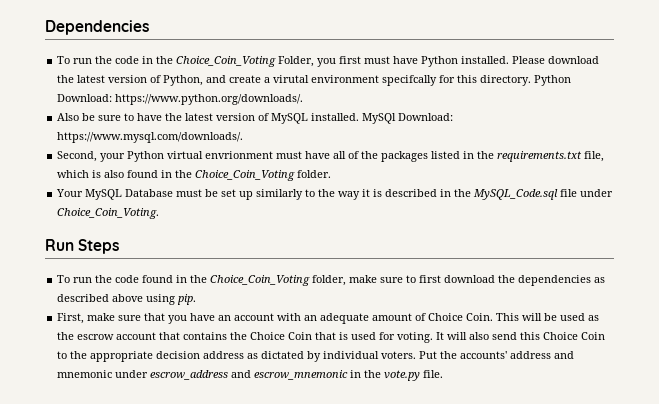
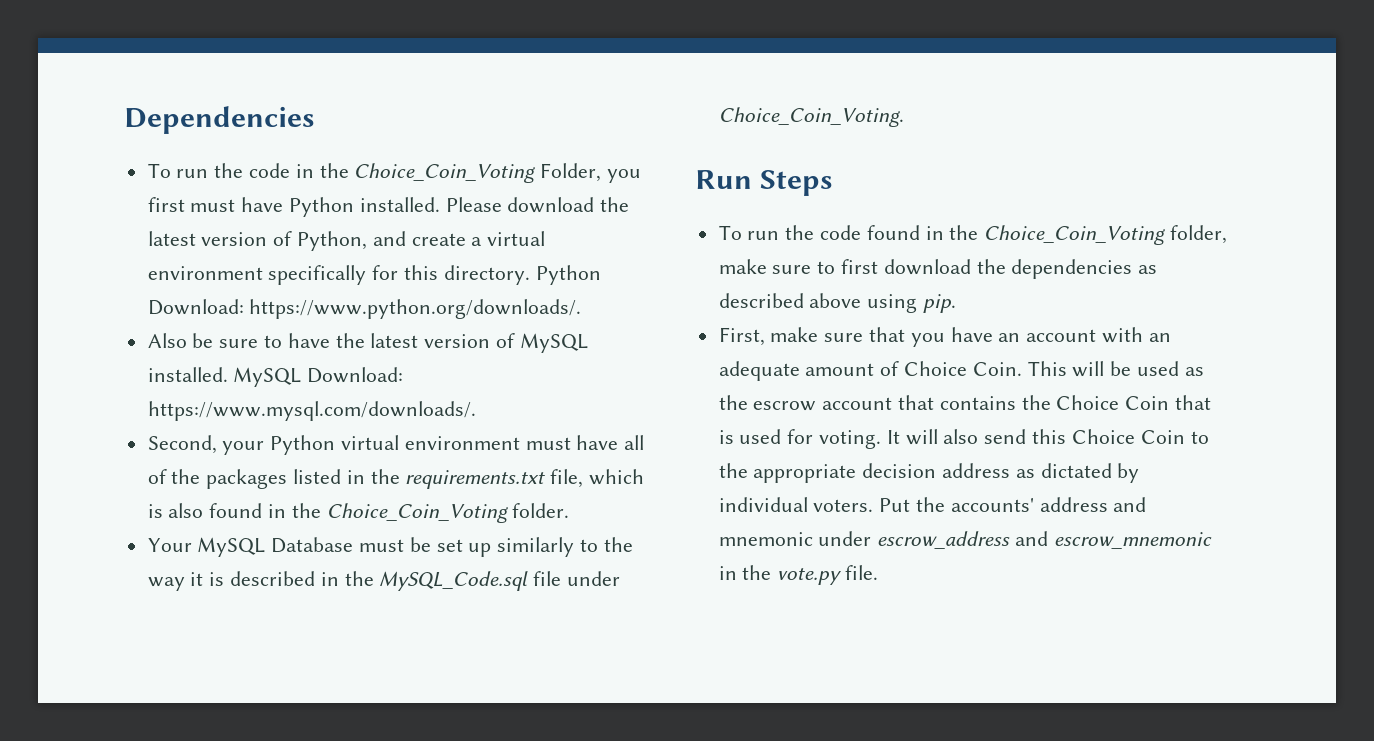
- Please download the latest version of Python, and create a virutal environment specifcally for this directory.
+ Please download the latest version of Python, and create a virtual environment specifically for this directory.
- MySQl Download: https://www.mysql.com/downloads/.
+ MySQL Download: https://www.mysql.com/downloads/.
- Second, your Python virtual envrionment must have all of the packages listed in the requirements.txt file, which is also found in the Choice_Coin_Voting folder.
+ Second, your Python virtual environment must have all of the packages listed in the requirements.txt file, which is also found in the Choice_Coin_Voting folder.

